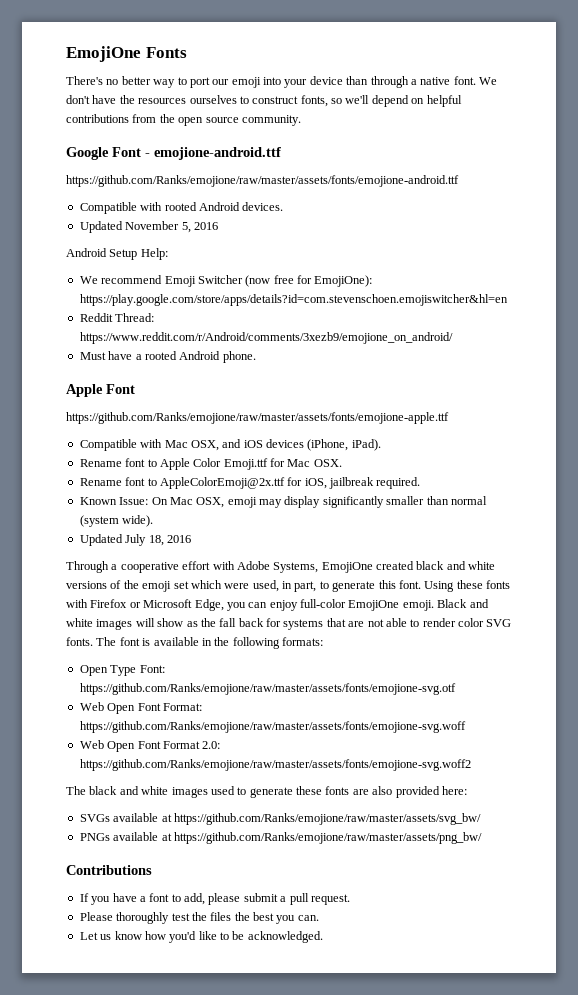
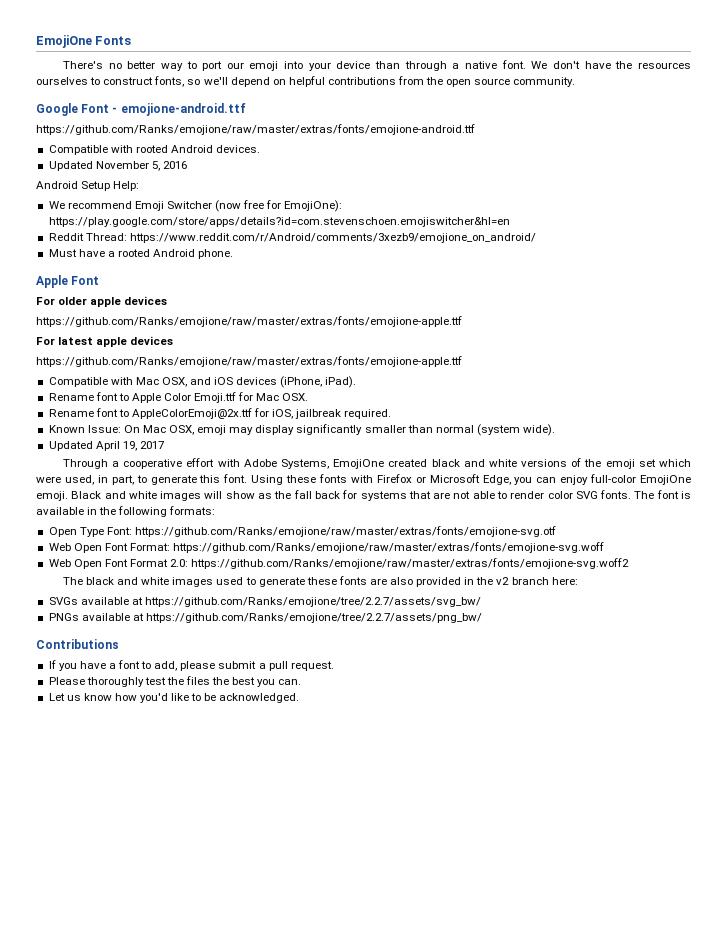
- https://github.com/Ranks/emojione/raw/master/assets/fonts/emojione-android.ttf
+ https://github.com/Ranks/emojione/raw/master/extras/fonts/emojione-android.ttf
- https://github.com/Ranks/emojione/raw/master/assets/fonts/emojione-apple.ttf
+ For older apple devices
+ https://github.com/Ranks/emojione/raw/master/extras/fonts/emojione-apple.ttf
+ For latest apple devices
+ https://github.com/Ranks/emojione/raw/master/extras/fonts/emojione-apple.ttf
- Updated July 18, 2016
+ Updated April 19, 2017
- Open Type Font: https://github.com/Ranks/emojione/raw/master/assets/fonts/emojione-svg.otf
+ Open Type Font: https://github.com/Ranks/emojione/raw/master/extras/fonts/emojione-svg.otf
- Web Open Font Format: https://github.com/Ranks/emojione/raw/master/assets/fonts/emojione-svg.woff
+ Web Open Font Format: https://github.com/Ranks/emojione/raw/master/extras/fonts/emojione-svg.woff
- Web Open Font Format 2.0: https://github.com/Ranks/emojione/raw/master/assets/fonts/emojione-svg.woff2
+ Web Open Font Format 2.0: https://github.com/Ranks/emojione/raw/master/extras/fonts/emojione-svg.woff2
- The black and white images used to generate these fonts are also provided here:
+ The black and white images used to generate these fonts are also provided in the v2 branch here:
- SVGs available at https://github.com/Ranks/emojione/raw/master/assets/svg_bw/
+ SVGs available at https://github.com/Ranks/emojione/tree/2.2.7/assets/svg_bw/
- PNGs available at https://github.com/Ranks/emojione/raw/master/assets/png_bw/
+ PNGs available at https://github.com/Ranks/emojione/tree/2.2.7/assets/png_bw/

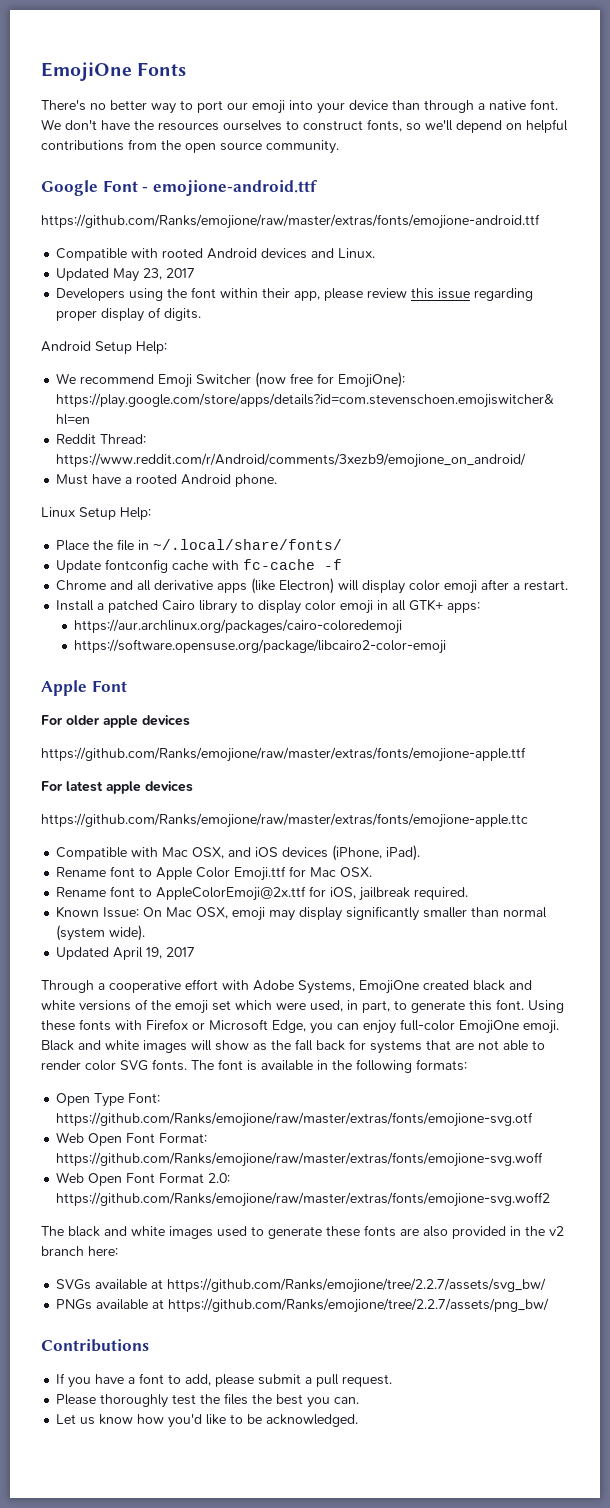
- Compatible with rooted Android devices.
- Updated November 5, 2016
+ Compatible with rooted Android devices and Linux.
+ Updated May 23, 2017
+ Developers using the font within their app, please review this issue regarding proper display of digits.
+ Linux Setup Help:
+ Place the file in ~/.local/share/fonts/
+ Update fontconfig cache with fc-cache -f
+ Chrome and all derivative apps (like Electron) will display color emoji after a restart.
+ Install a patched Cairo library to display color emoji in all GTK+ apps:
+ https://aur.archlinux.org/packages/cairo-coloredemoji
+ https://software.opensuse.org/package/libcairo2-color-emoji
  For latest apple devices
- https://github.com/Ranks/emojione/raw/master/extras/fonts/emojione-apple.ttf
+ https://github.com/Ranks/emojione/raw/master/extras/fonts/emojione-apple.ttc

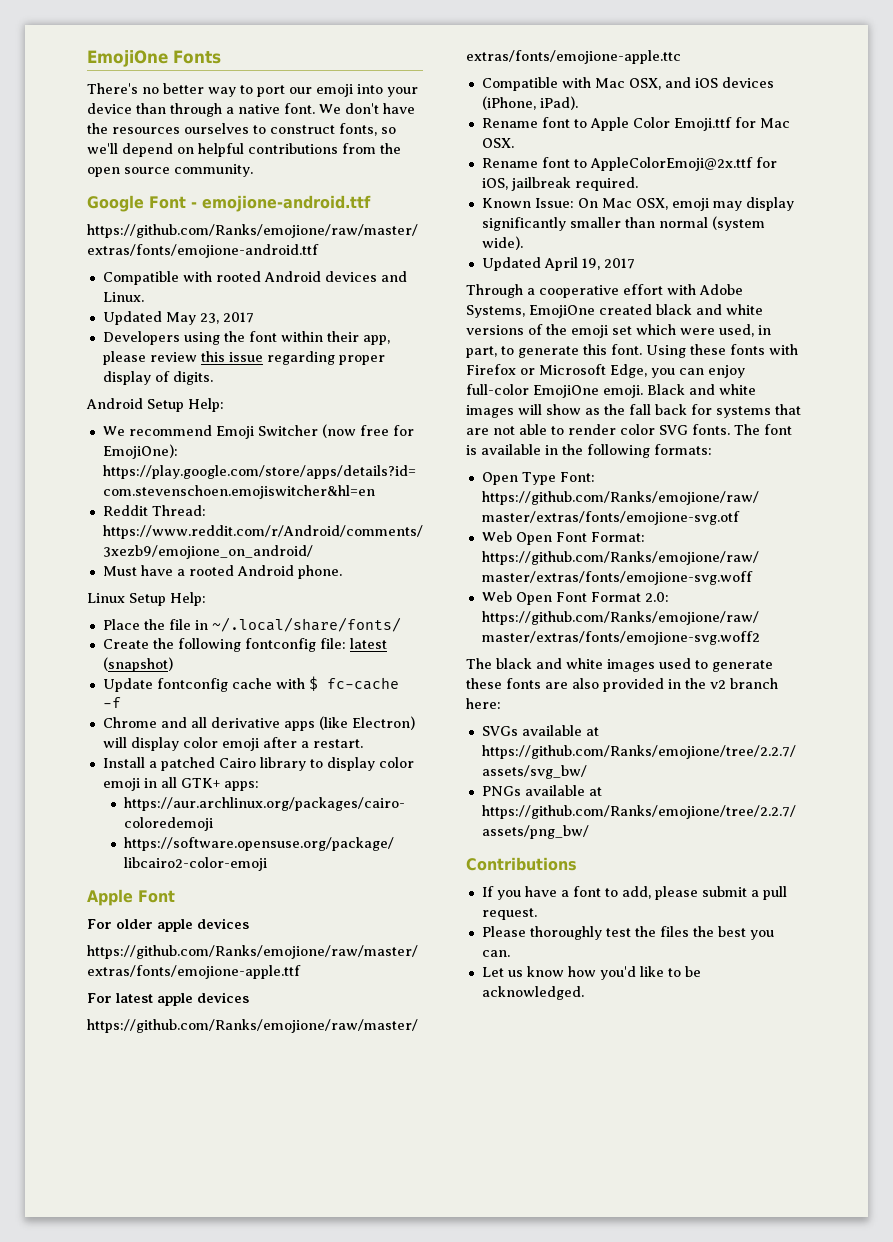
+ Create the following fontconfig file: latest (snapshot)
- Update fontconfig cache with fc-cache -f
+ Update fontconfig cache with $ fc-cache -f

